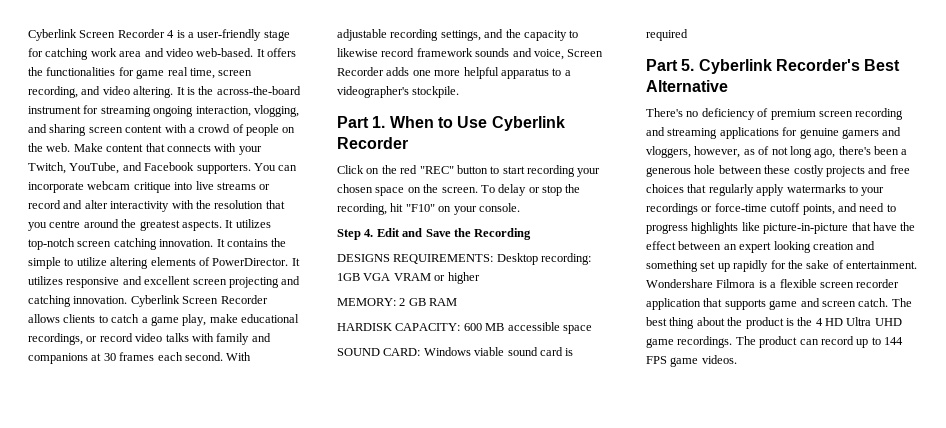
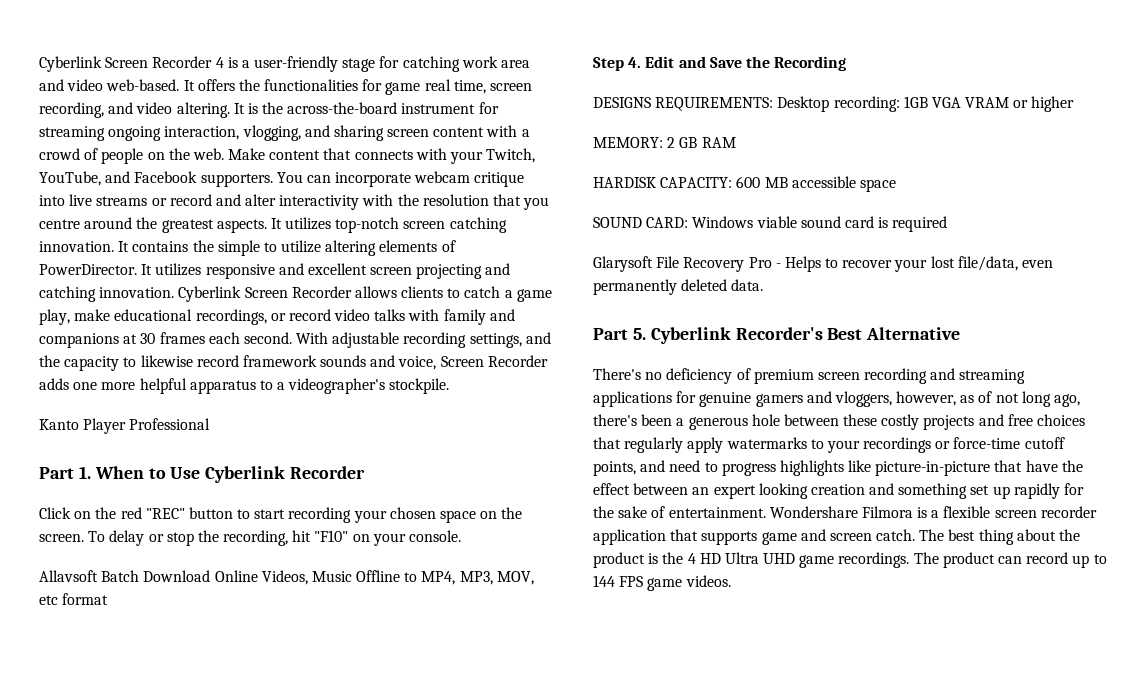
+ Kanto Player Professional
+ Allavsoft Batch Download Online Videos, Music Offline to MP4, MP3, MOV, etc format
+ Glarysoft File Recovery Pro - Helps to recover your lost file/data, even permanently deleted data.

